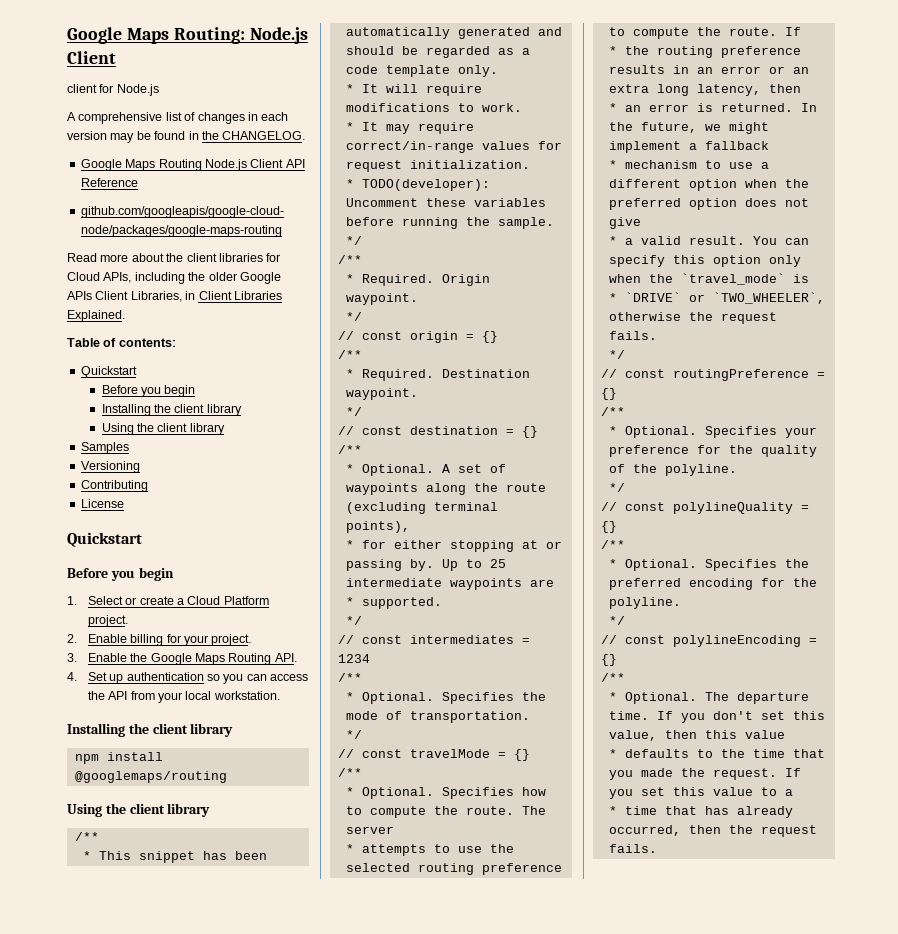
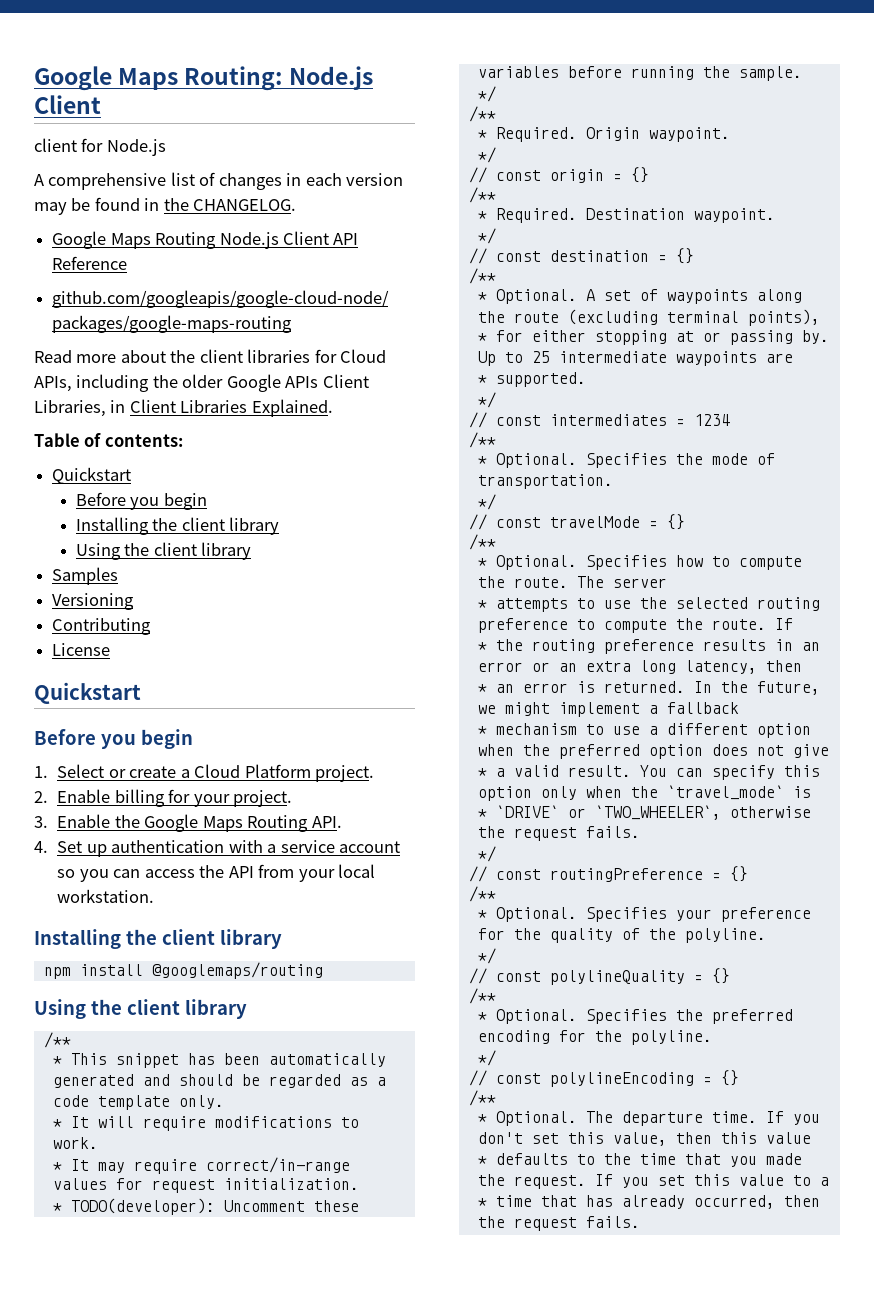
- 4. Set up authentication so you can access the API from your local workstation.
+ 4. Set up authentication with a service account so you can access the API from your local workstation.

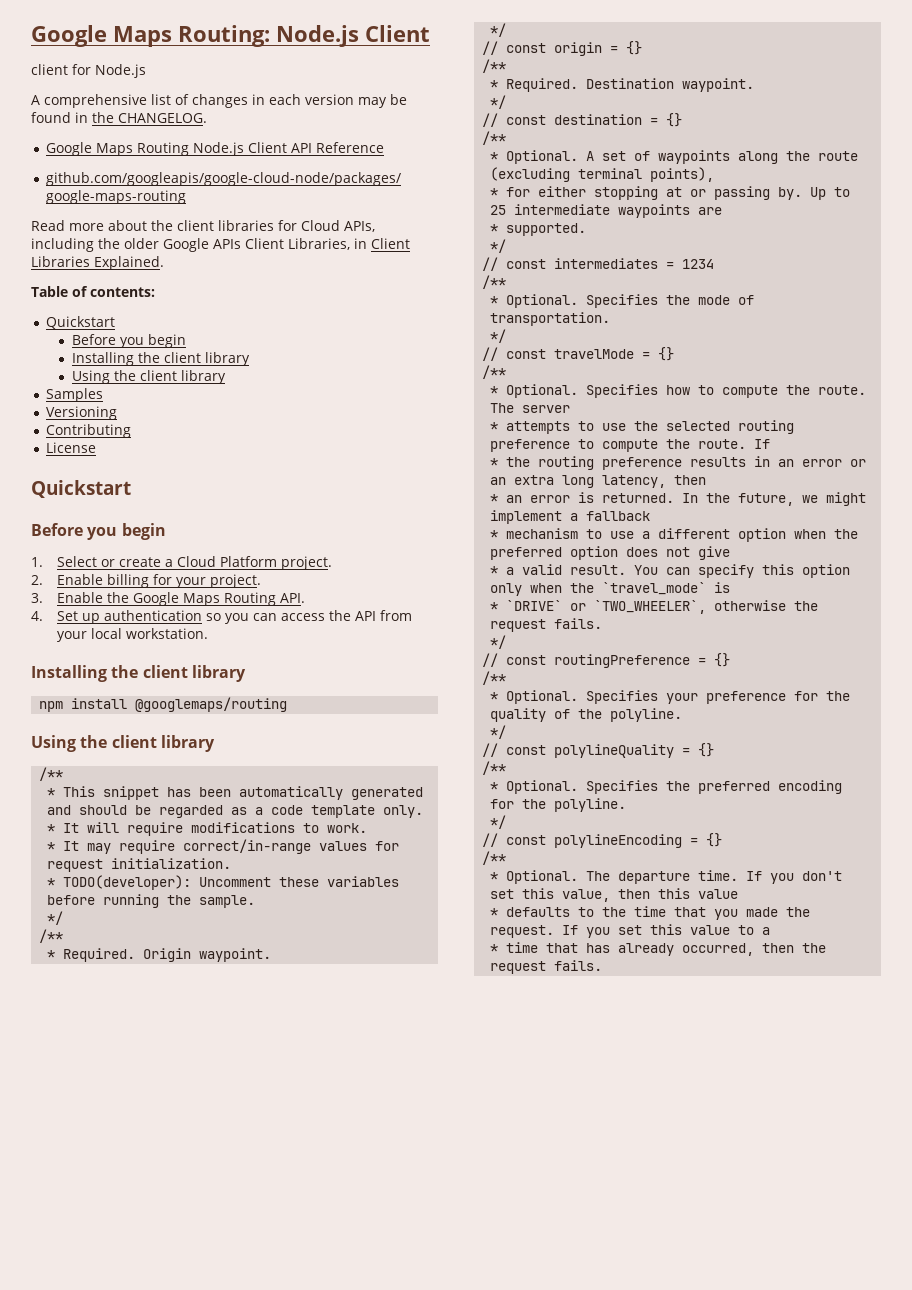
- 4. Set up authentication with a service account so you can access the API from your local workstation.
+ 4. Set up authentication so you can access the API from your local workstation.

